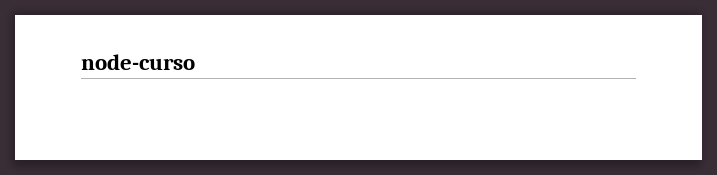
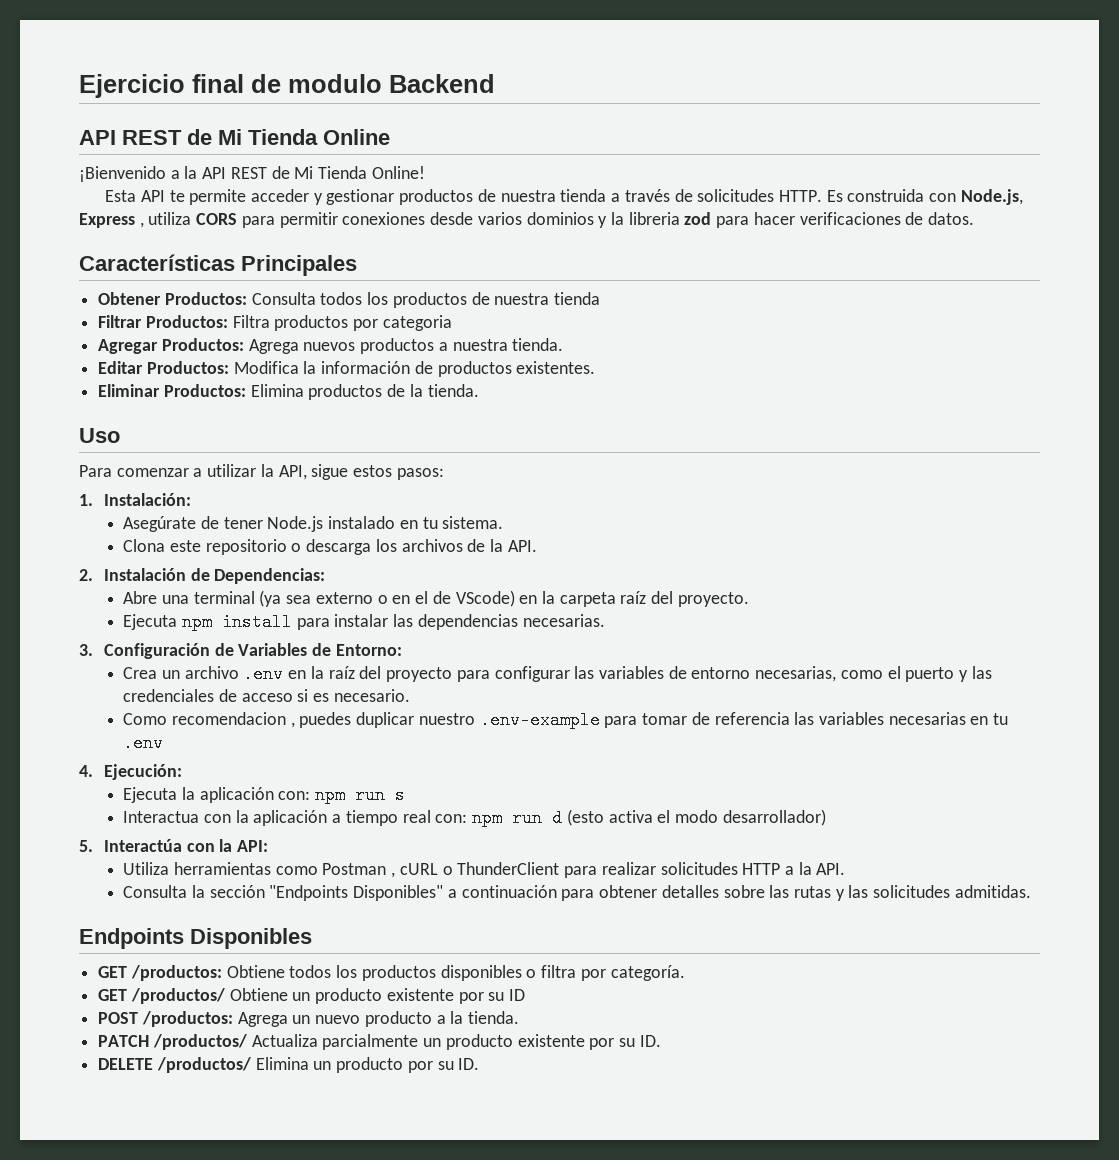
- node-curso
+ Ejercicio final de modulo Backend
+ API REST de Mi Tienda Online
+ ¡Bienvenido a la API REST de Mi Tienda Online!
+ Esta API te permite acceder y gestionar productos de nuestra tienda a través de solicitudes HTTP. Es construida con Node.js, Express , utiliza CORS para permitir conexiones desde varios dominios y la libreria zod para hacer verificaciones de datos.
+ Características Principales
+ Obtener Productos: Consulta todos los productos de nuestra tienda
+ Filtrar Productos: Filtra productos por categoria
+ Agregar Productos: Agrega nuevos productos a nuestra tienda.
+ Editar Productos: Modifica la información de productos existentes.
+ Eliminar Productos: Elimina productos de la tienda.
+ Uso
+ Para comenzar a utilizar la API, sigue estos pasos:
+ 1. Instalación:
+ Asegúrate de tener Node.js instalado en tu sistema.
+ Clona este repositorio o descarga los archivos de la API.
+ 2. Instalación de Dependencias:
+ Abre una terminal (ya sea externo o en el de VScode) en la carpeta raíz del proyecto.
+ Ejecuta npm install para instalar las dependencias necesarias.
+ 3. Configuración de Variables de Entorno:
+ Crea un archivo .env en la raíz del proyecto para configurar las variables de entorno necesarias, como el puerto y las credenciales de acceso si es necesario.
+ Como recomendacion , puedes duplicar nuestro .env-example para tomar de referencia las variables necesarias en tu .env
+ 4. Ejecución:
+ Ejecuta la aplicación con: npm run s
+ Interactua con la aplicación a tiempo real con: npm run d (esto activa el modo desarrollador)
+ 5. Interactúa con la API:
+ Utiliza herramientas como Postman , cURL o ThunderClient para realizar solicitudes HTTP a la API.
+ Consulta la sección "Endpoints Disponibles" a continuación para obtener detalles sobre las rutas y las solicitudes admitidas.
+ Endpoints Disponibles
+ GET /productos: Obtiene todos los productos disponibles o filtra por categoría.
+ GET /productos/ Obtiene un producto existente por su ID
+ POST /productos: Agrega un nuevo producto a la tienda.
+ PATCH /productos/ Actualiza parcialmente un producto existente por su ID.
+ DELETE /productos/ Elimina un producto por su ID.

